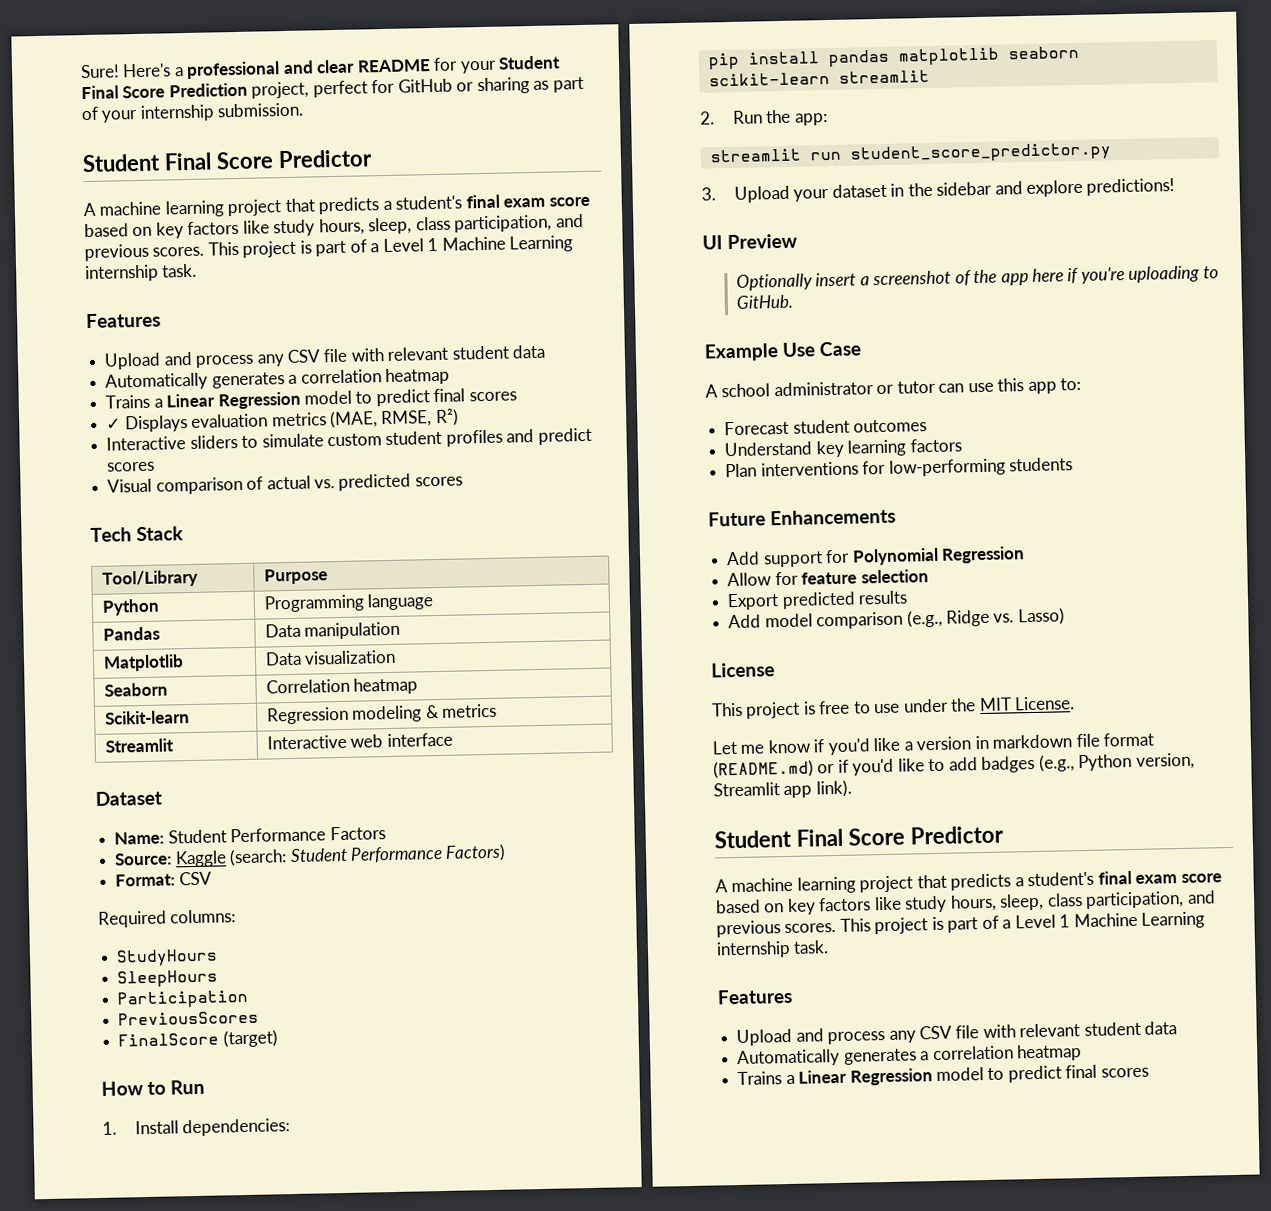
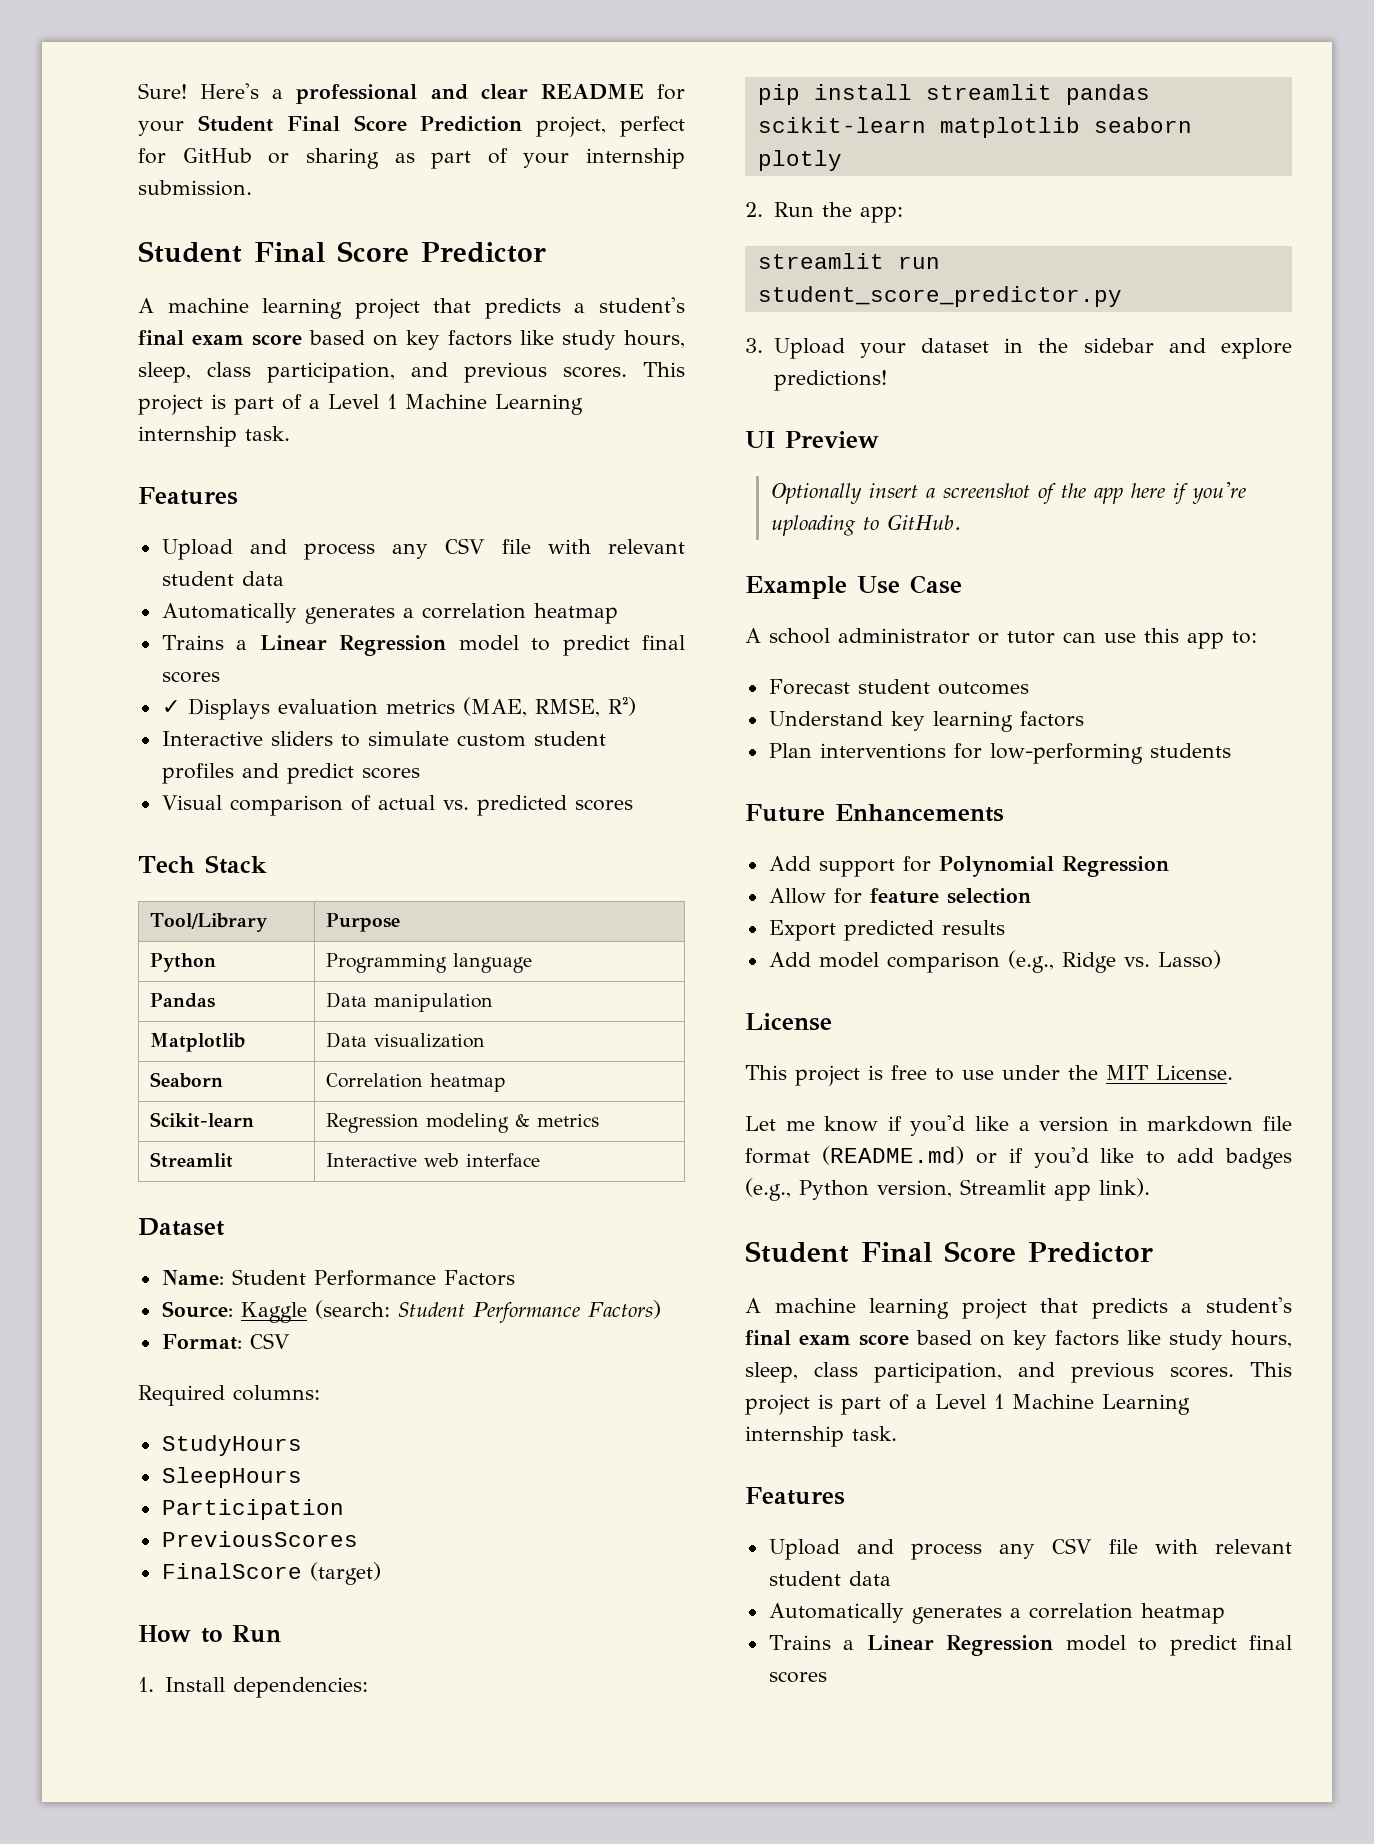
- pip install pandas matplotlib seaborn scikit-learn streamlit
+ pip install streamlit pandas scikit-learn matplotlib seaborn plotly

